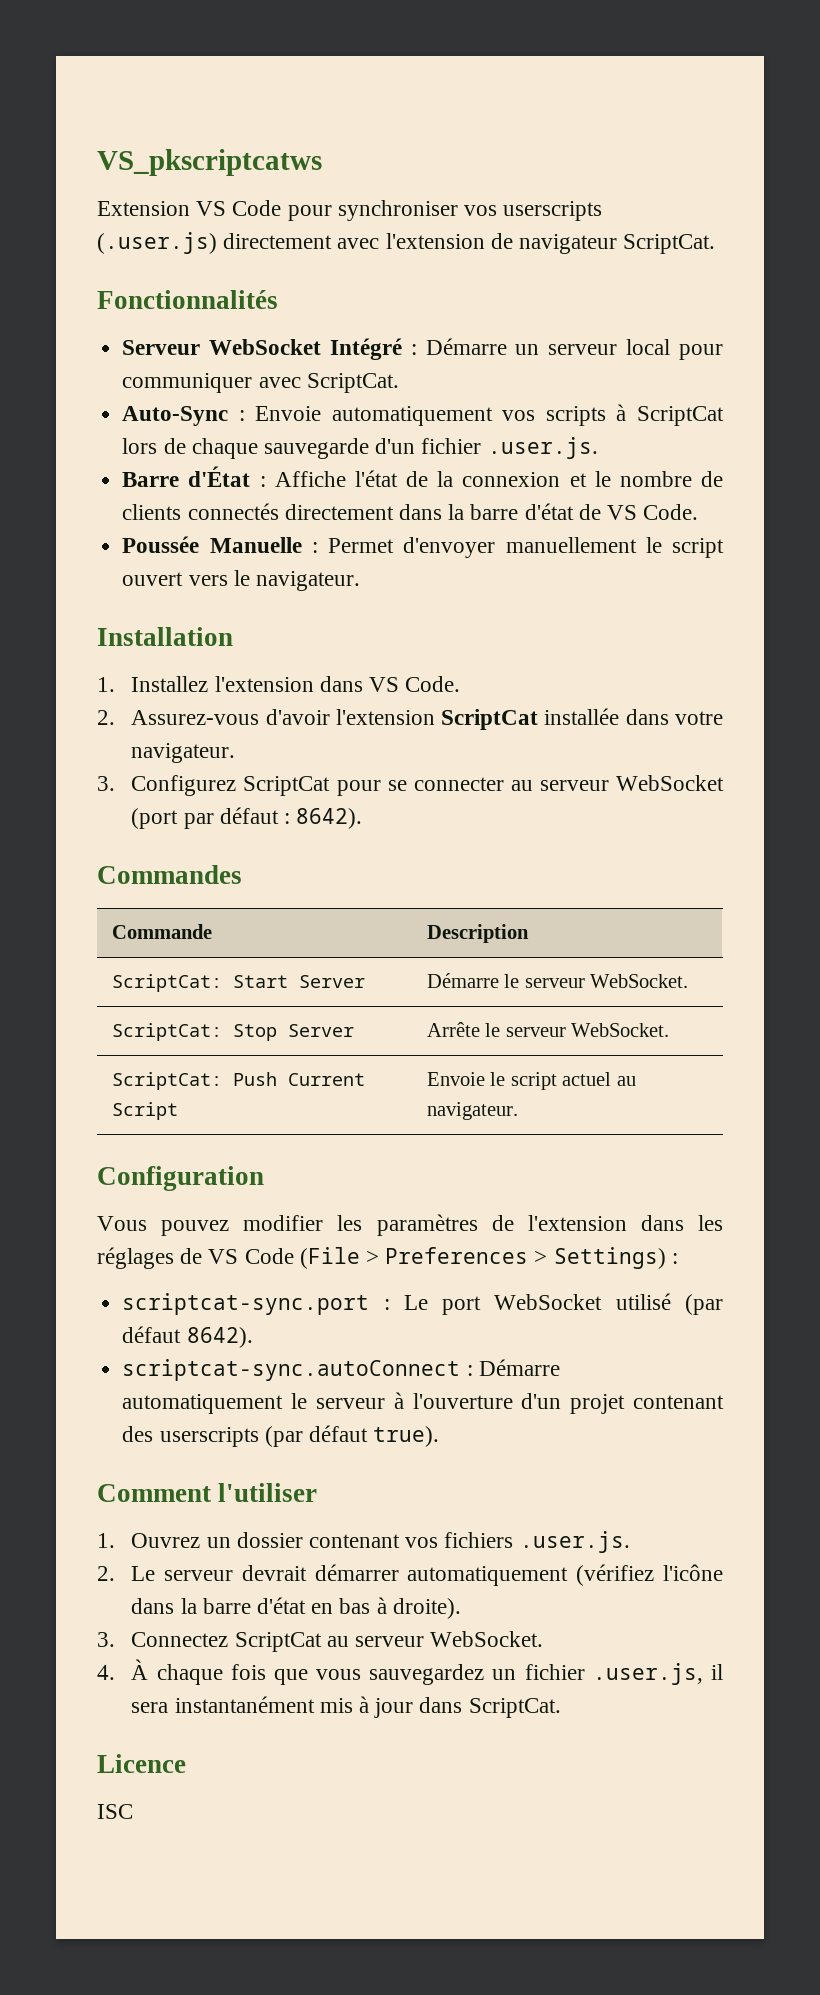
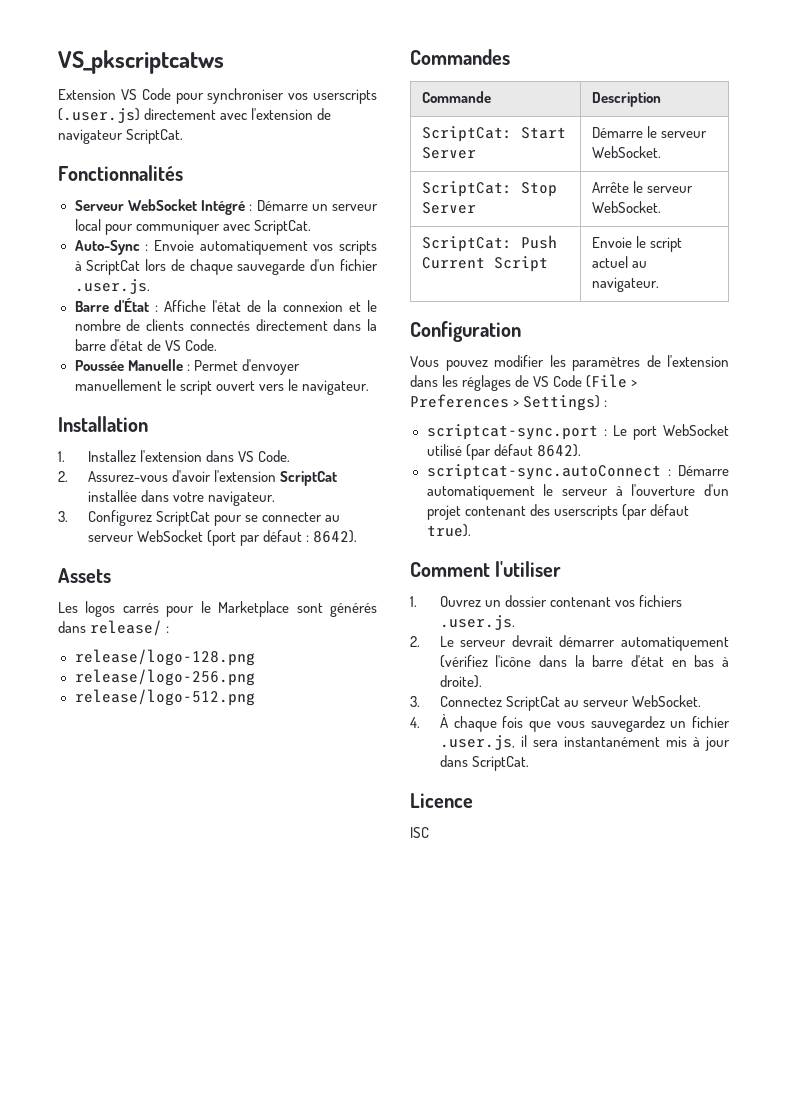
+ Assets
+ Les logos carrés pour le Marketplace sont générés dans release/ :
+ release/logo-128.png
+ release/logo-256.png
+ release/logo-512.png

